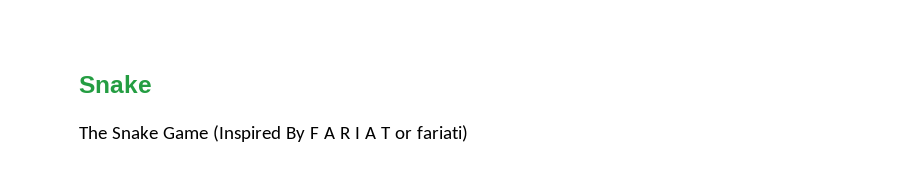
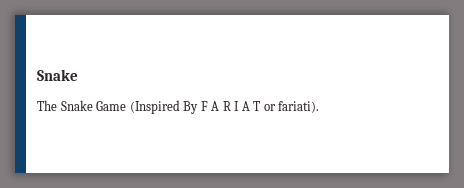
- The Snake Game (Inspired By F A R I A T or fariati)
+ The Snake Game (Inspired By F A R I A T or fariati).

